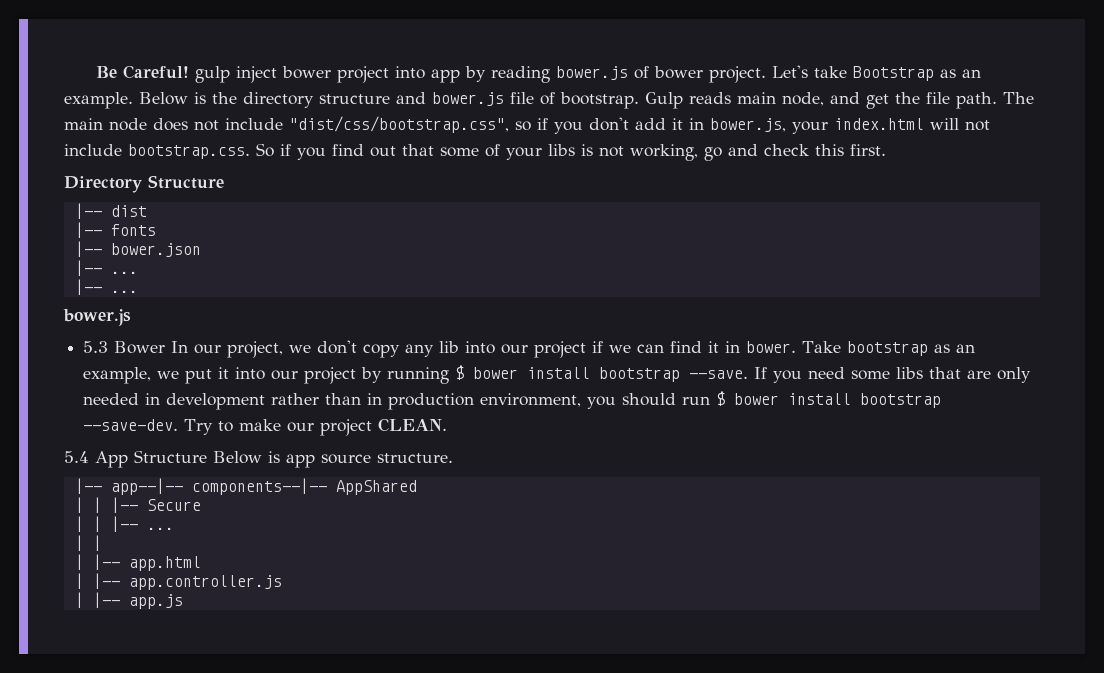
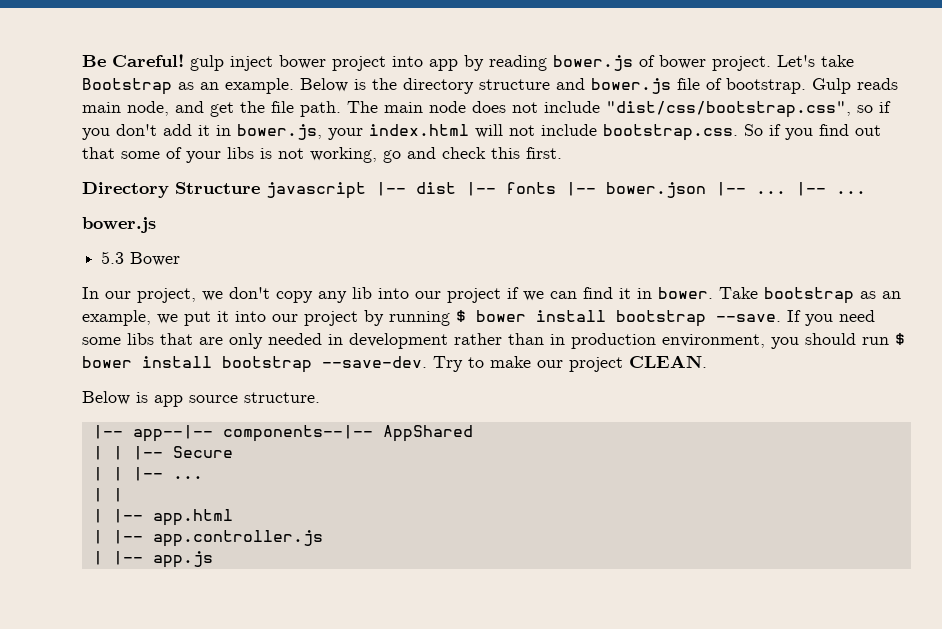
- Directory Structure
- |-- dist
- |-- fonts
- |-- bower.json
- |-- ...
- |-- ...
+ Directory Structure javascript |-- dist |-- fonts |-- bower.json |-- ... |-- ...
- 5.3 Bower In our project, we don't copy any lib into our project if we can find it in bower.
+ 5.3 Bower
+ In our project, we don't copy any lib into our project if we can find it in bower.
- 5.4 App Structure Below is app source structure.
+ Below is app source structure.

